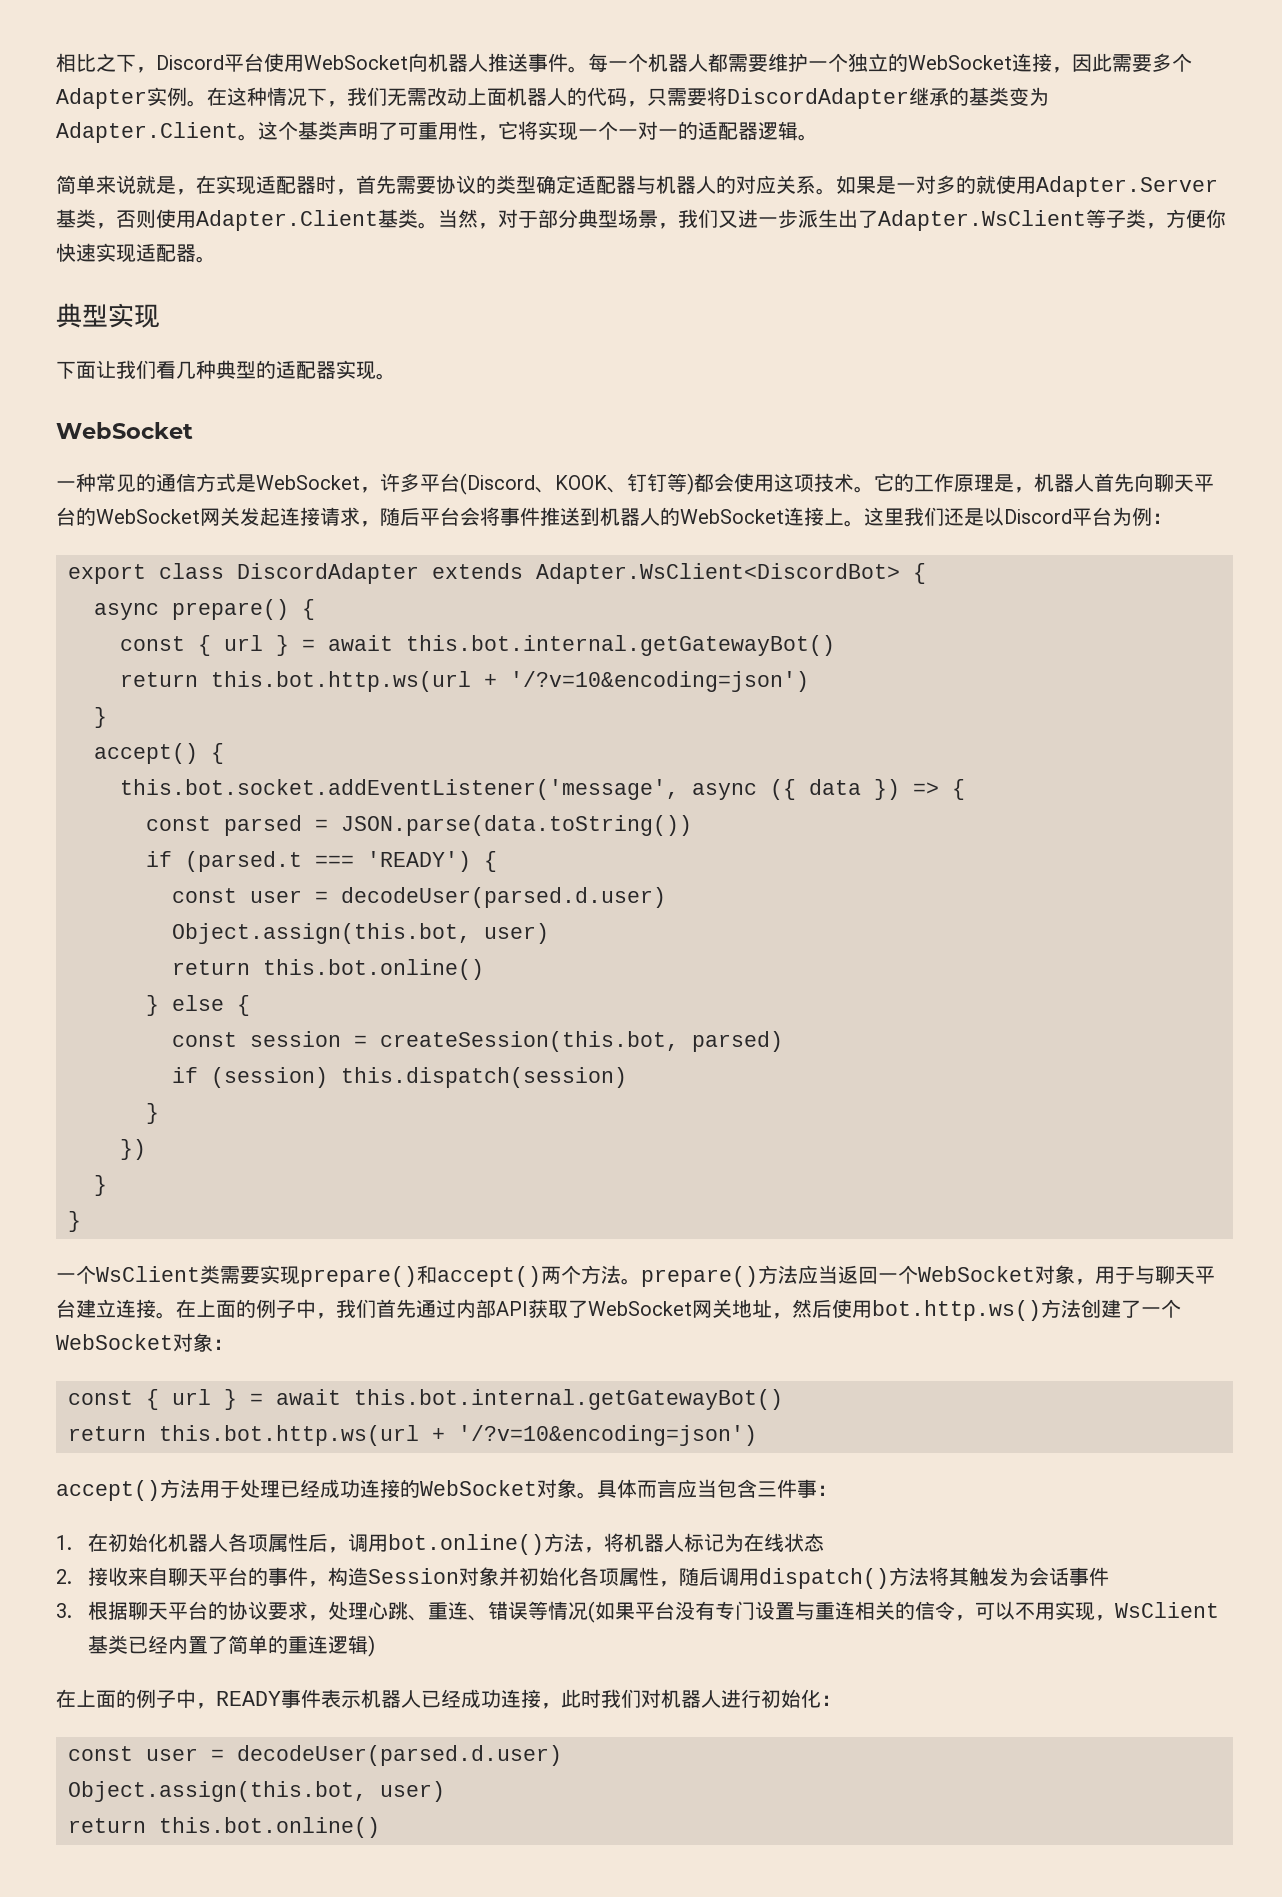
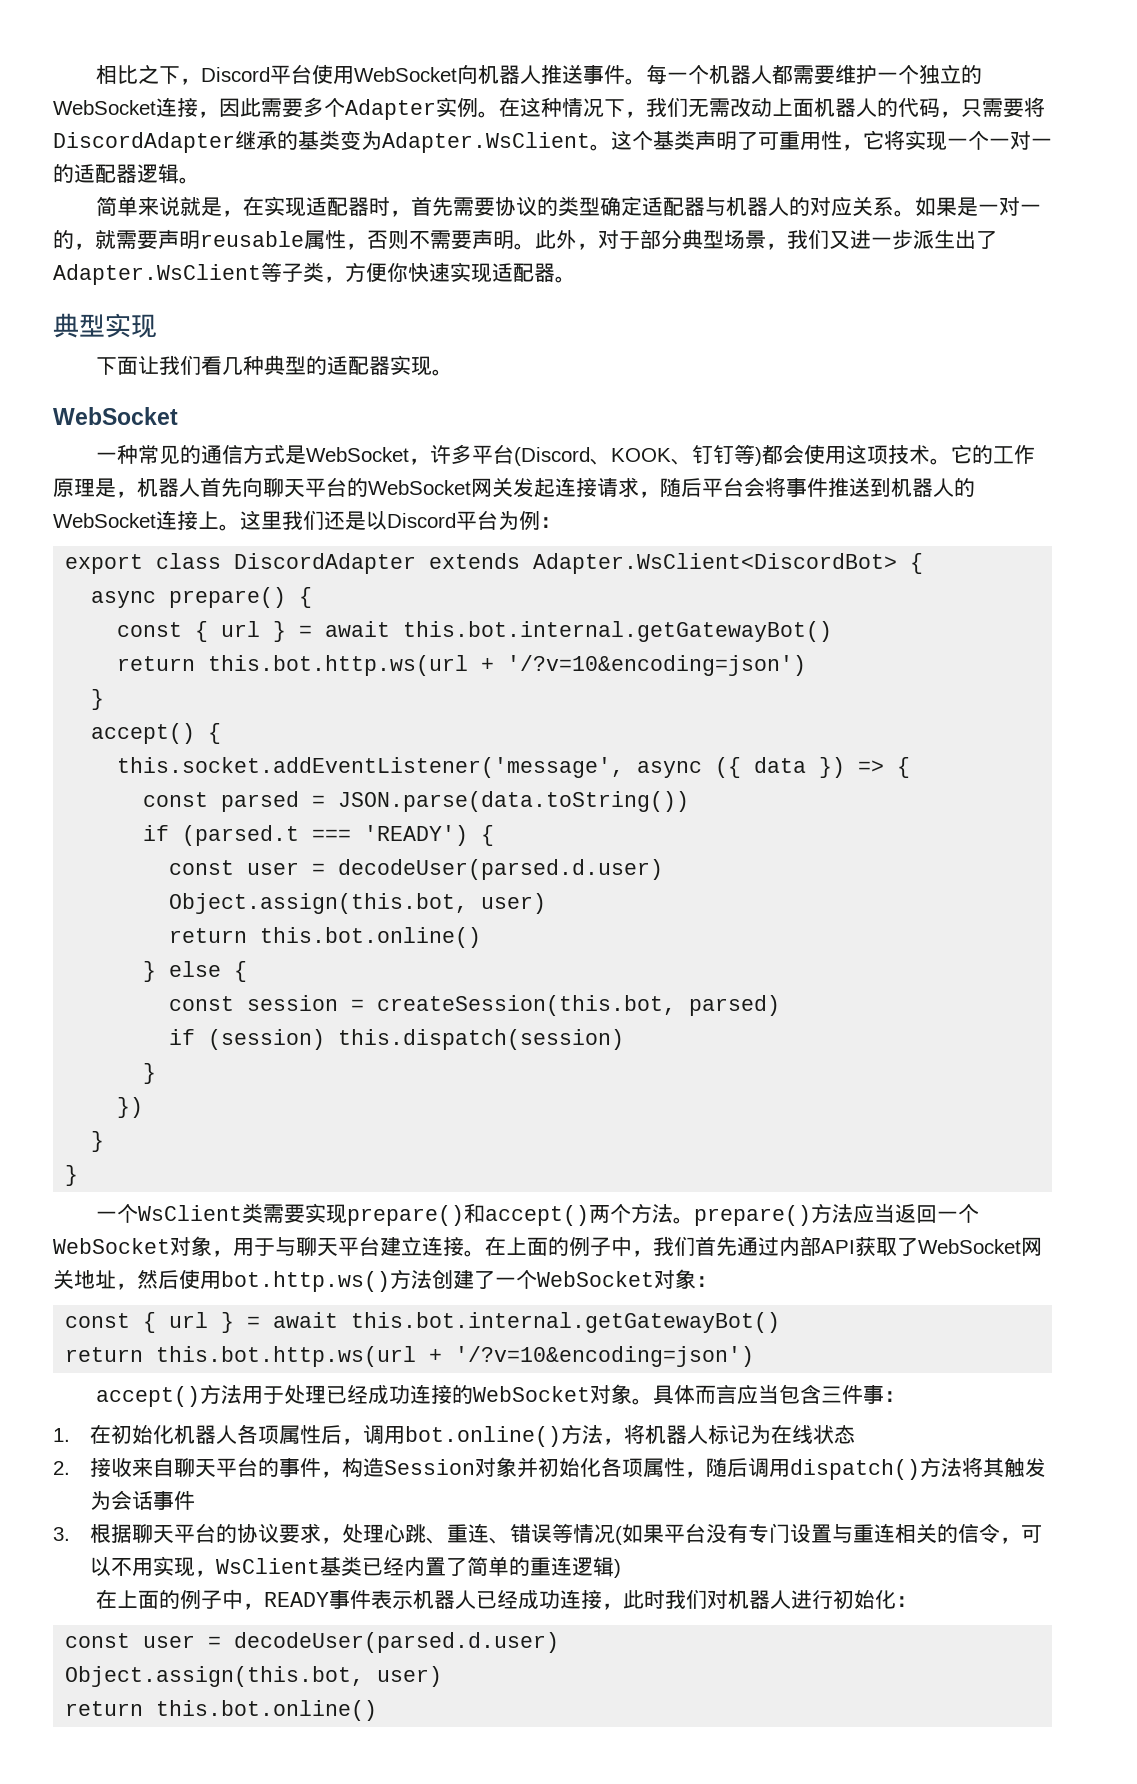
- 在这种情况下，我们无需改动上面机器人的代码，只需要将DiscordAdapter继承的基类变为Adapter.Client。
+ 在这种情况下，我们无需改动上面机器人的代码，只需要将DiscordAdapter继承的基类变为Adapter.WsClient。
- 如果是一对多的就使用Adapter.Server基类，否则使用Adapter.Client基类。当然，对于部分典型场景，我们又进一步派生出了Adapter.WsClient等子类，方便你快速实现适配器。
+ 如果是一对一的，就需要声明reusable属性，否则不需要声明。此外，对于部分典型场景，我们又进一步派生出了Adapter.WsClient等子类，方便你快速实现适配器。
- this.bot.socket.addEventListener('message', async ({ data }) => {
+ this.socket.addEventListener('message', async ({ data }) => {

